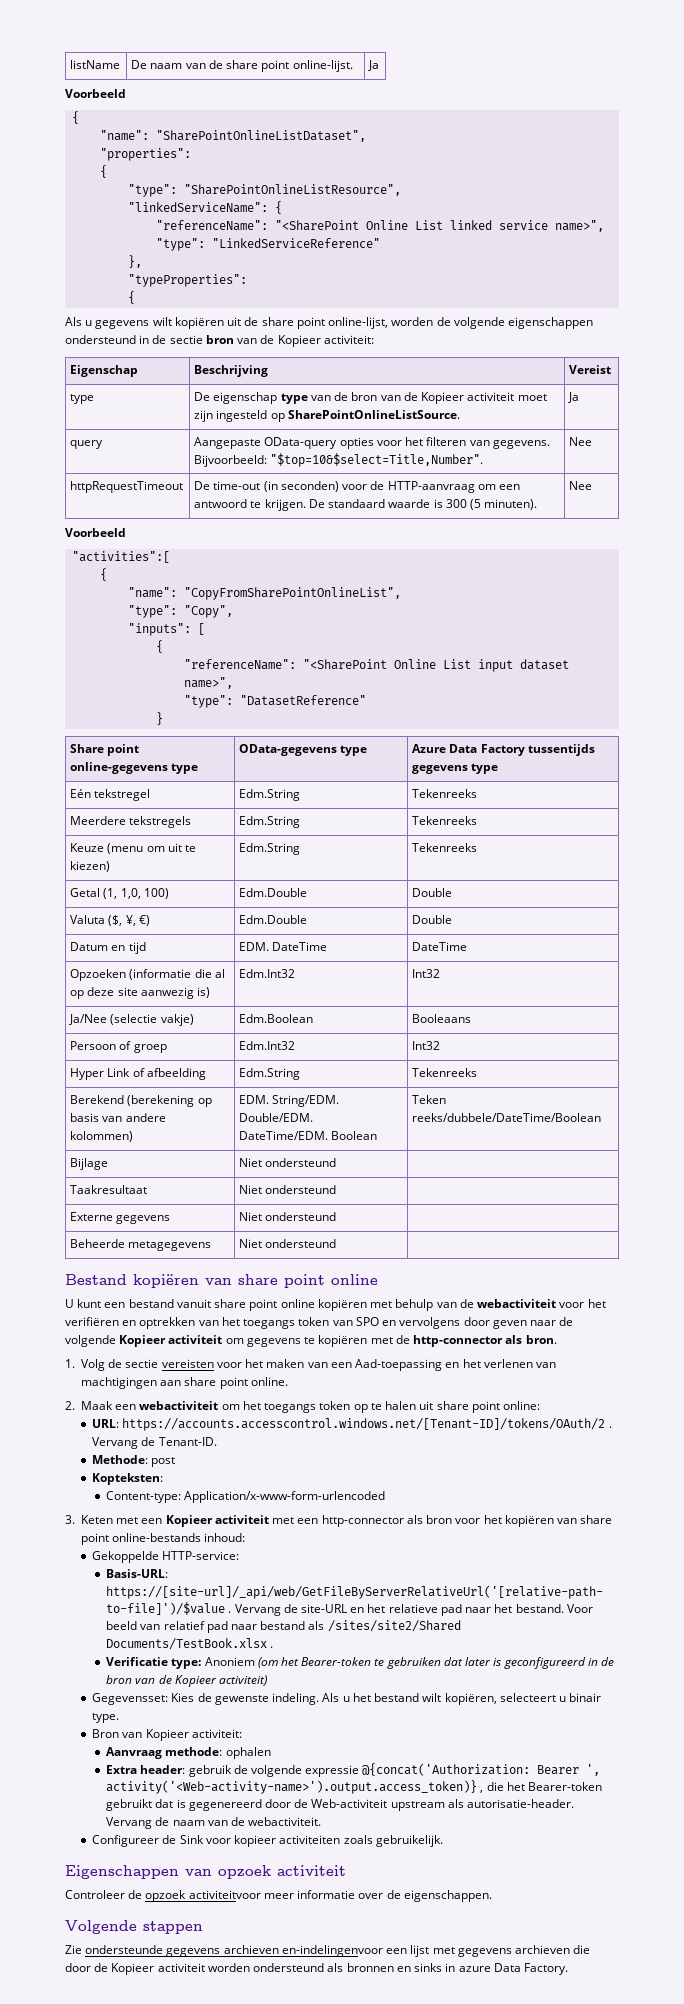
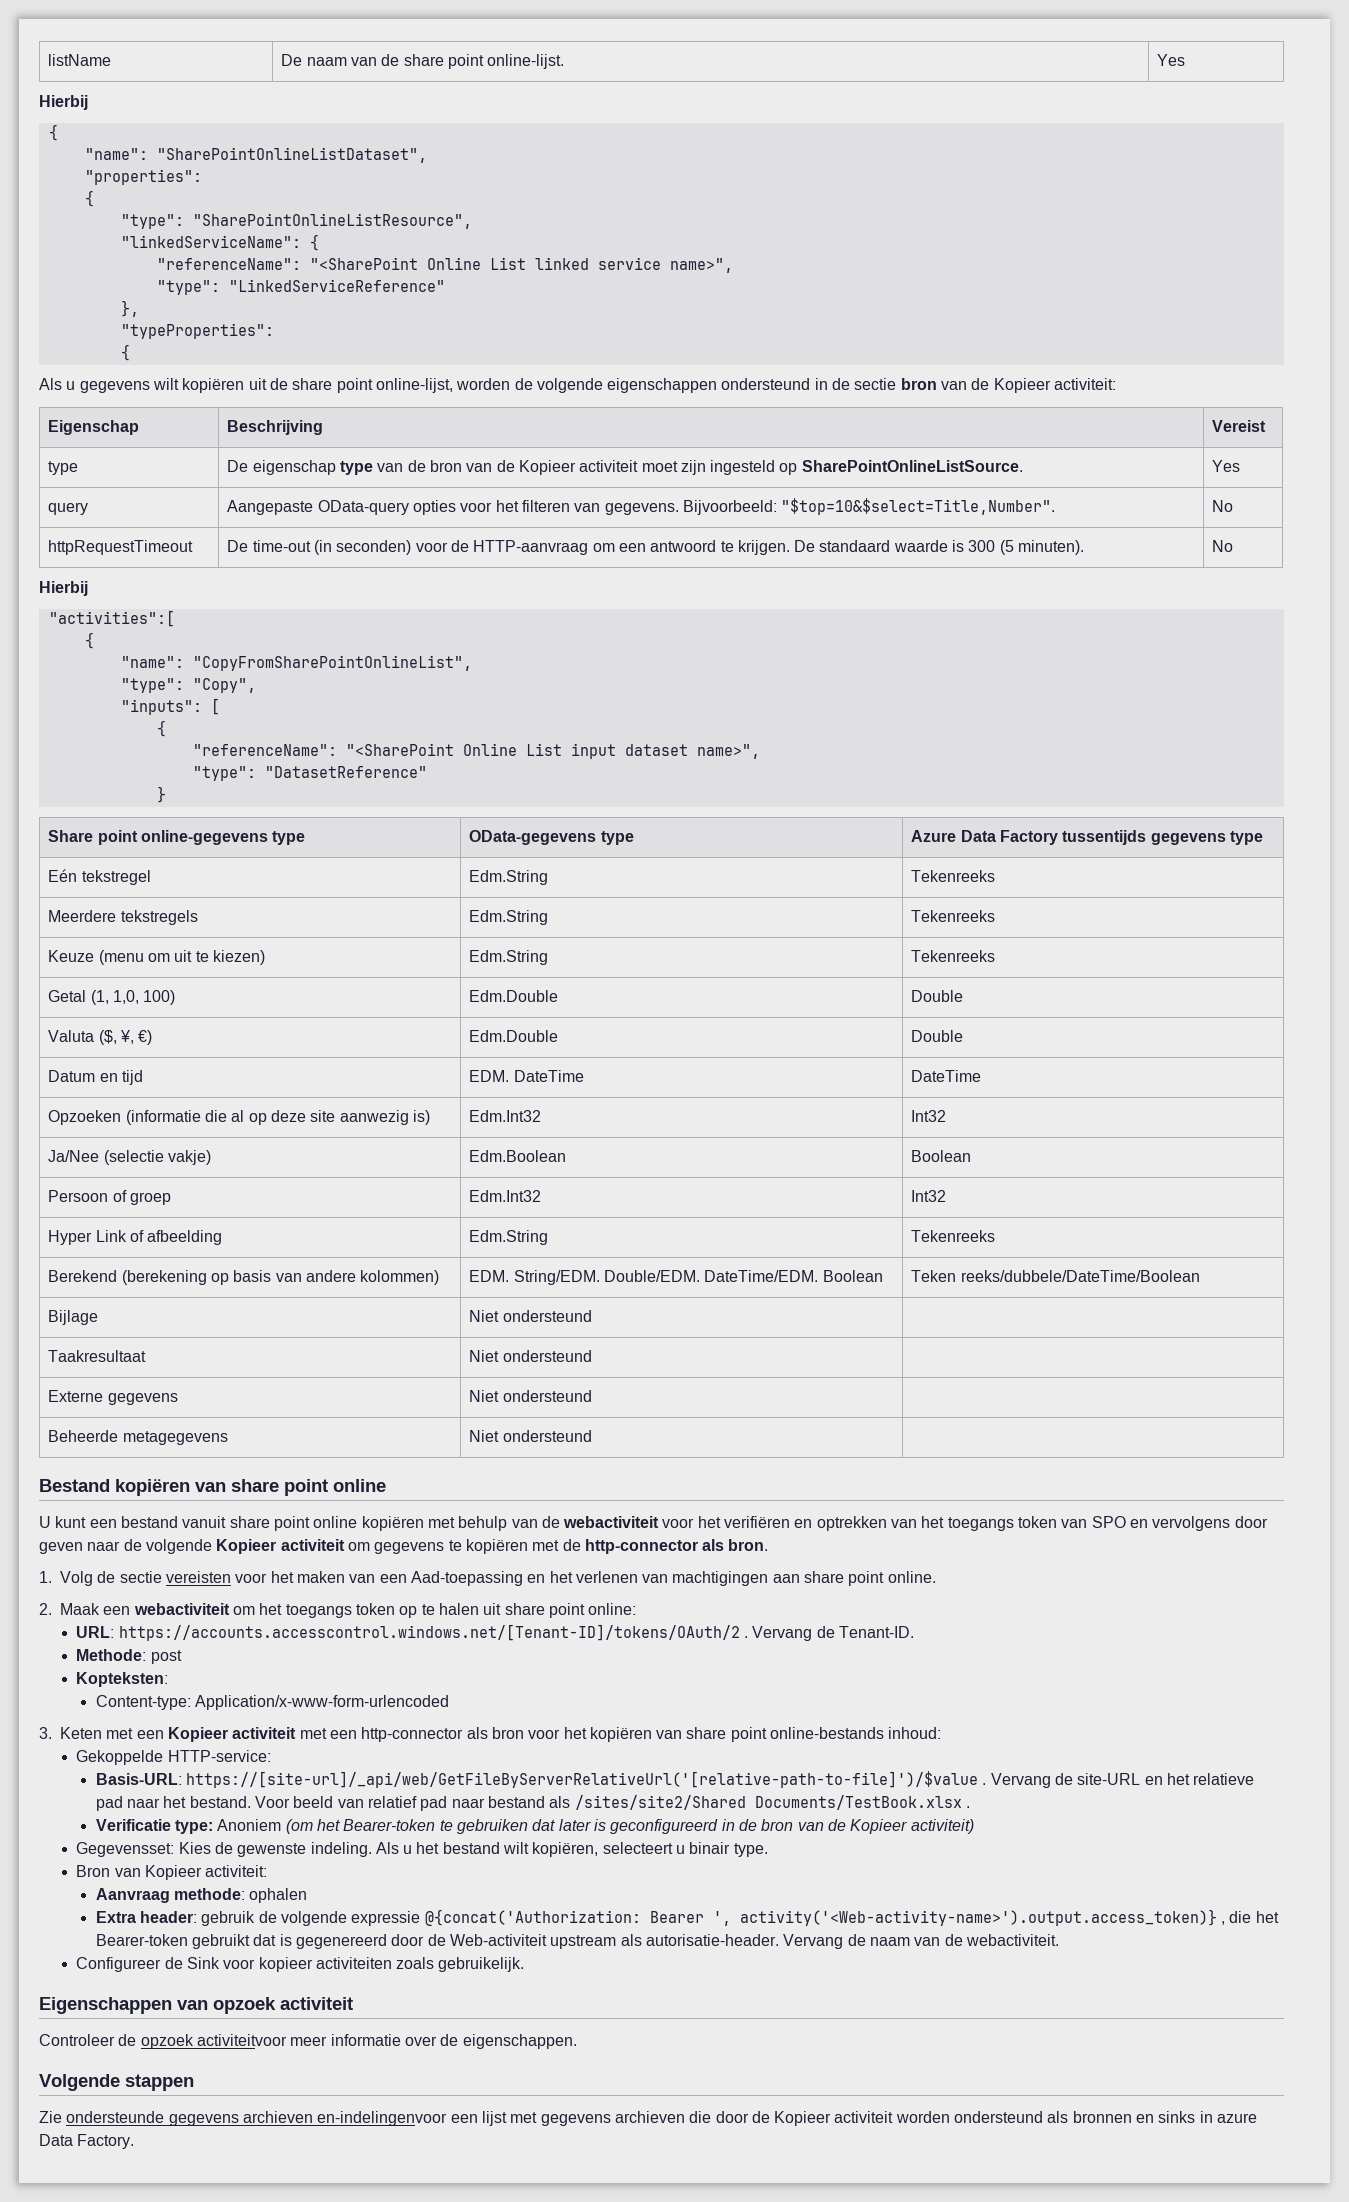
- listName | De naam van de share point online-lijst. | Ja
- Voorbeeld
+ listName | De naam van de share point online-lijst. | Yes
+ Hierbij
- type | De eigenschap type van de bron van de Kopieer activiteit moet zijn ingesteld op SharePointOnlineListSource. | Ja
+ type | De eigenschap type van de bron van de Kopieer activiteit moet zijn ingesteld op SharePointOnlineListSource. | Yes
- query | Aangepaste OData-query opties voor het filteren van gegevens. Bijvoorbeeld: "$top=10&$select=Title,Number". | Nee
+ query | Aangepaste OData-query opties voor het filteren van gegevens. Bijvoorbeeld: "$top=10&$select=Title,Number". | No
- httpRequestTimeout | De time-out (in seconden) voor de HTTP-aanvraag om een antwoord te krijgen. De standaard waarde is 300 (5 minuten). | Nee
- Voorbeeld
+ httpRequestTimeout | De time-out (in seconden) voor de HTTP-aanvraag om een antwoord te krijgen. De standaard waarde is 300 (5 minuten). | No
+ Hierbij
- Ja/Nee (selectie vakje) | Edm.Boolean | Booleaans
+ Ja/Nee (selectie vakje) | Edm.Boolean | Boolean

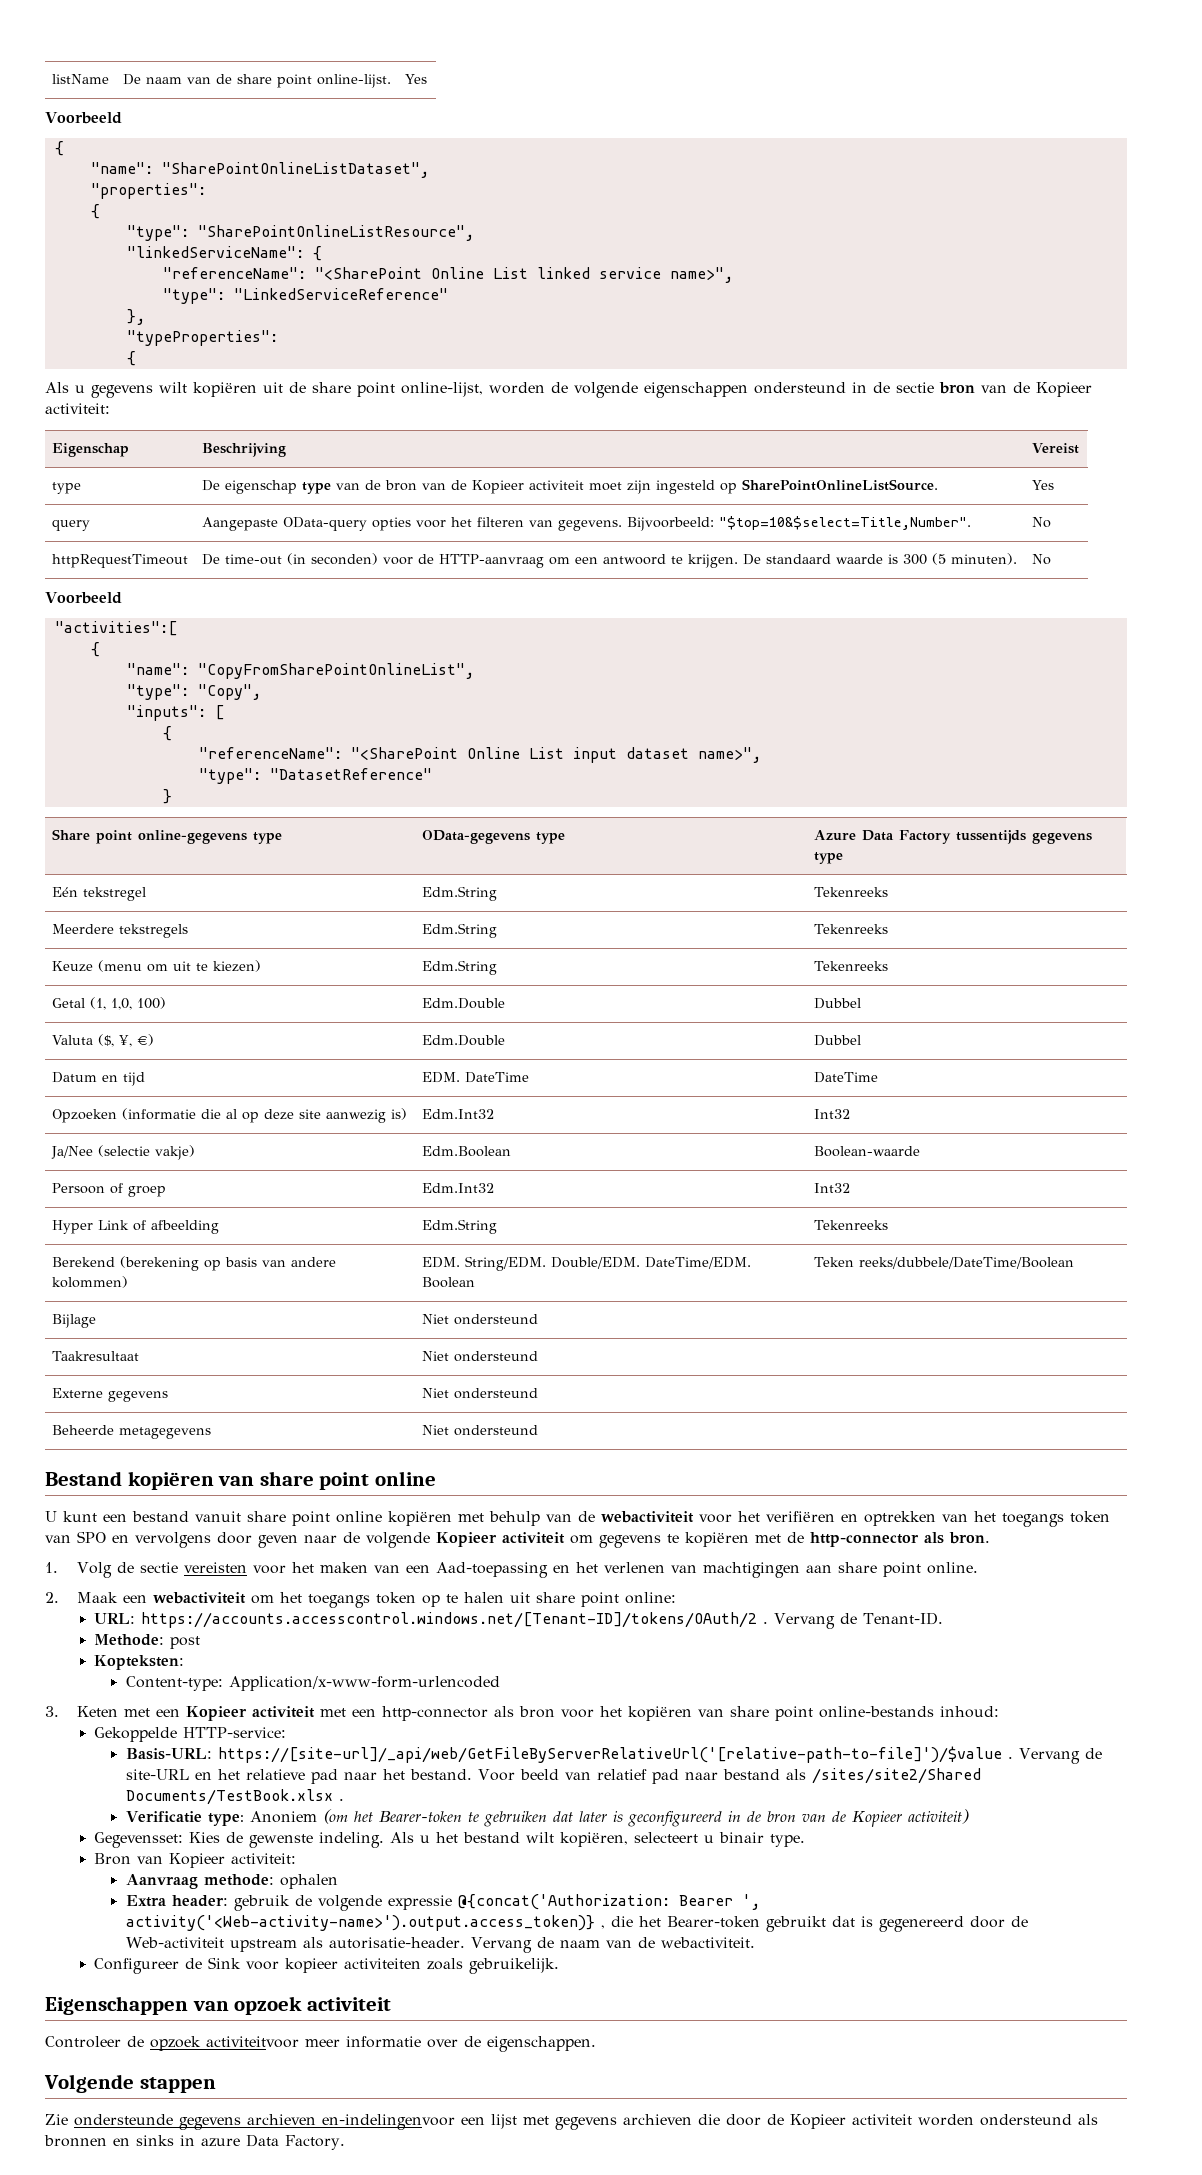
  listName | De naam van de share point online-lijst. | Yes
- Hierbij
+ Voorbeeld
  httpRequestTimeout | De time-out (in seconden) voor de HTTP-aanvraag om een antwoord te krijgen. De standaard waarde is 300 (5 minuten). | No
- Hierbij
+ Voorbeeld
- Getal (1, 1,0, 100) | Edm.Double | Double
+ Getal (1, 1,0, 100) | Edm.Double | Dubbel
- Valuta ($, ¥, €) | Edm.Double | Double
+ Valuta ($, ¥, €) | Edm.Double | Dubbel
- Ja/Nee (selectie vakje) | Edm.Boolean | Boolean
+ Ja/Nee (selectie vakje) | Edm.Boolean | Boolean-waarde

